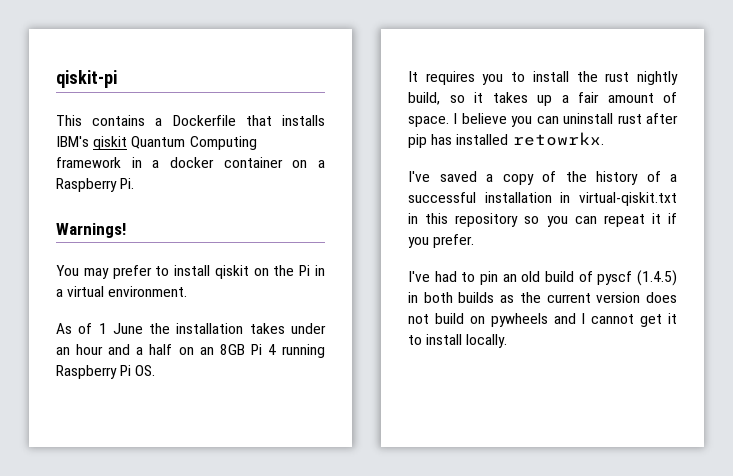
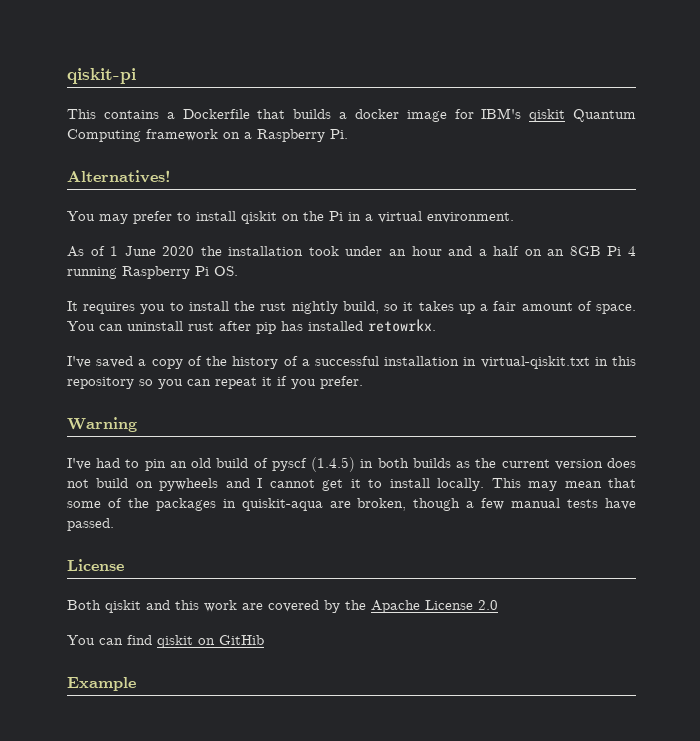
- This contains a Dockerfile that installs IBM's qiskit Quantum Computing framework in a docker container on a Raspberry Pi.
+ This contains a Dockerfile that builds a docker image for IBM's qiskit Quantum Computing framework on a Raspberry Pi.
- Warnings!
+ Alternatives!
- As of 1 June the installation takes under an hour and a half on an 8GB Pi 4 running Raspberry Pi OS.
+ As of 1 June 2020 the installation took under an hour and a half on an 8GB Pi 4 running Raspberry Pi OS.
- I believe you can uninstall rust after pip has installed retowrkx.
+ You can uninstall rust after pip has installed retowrkx.
+ Warning
+ This may mean that some of the packages in quiskit-aqua are broken, though a few manual tests have passed.
+ License
+ Both qiskit and this work are covered by the Apache License 2.0
+ You can find qiskit on GitHib
+ Example

